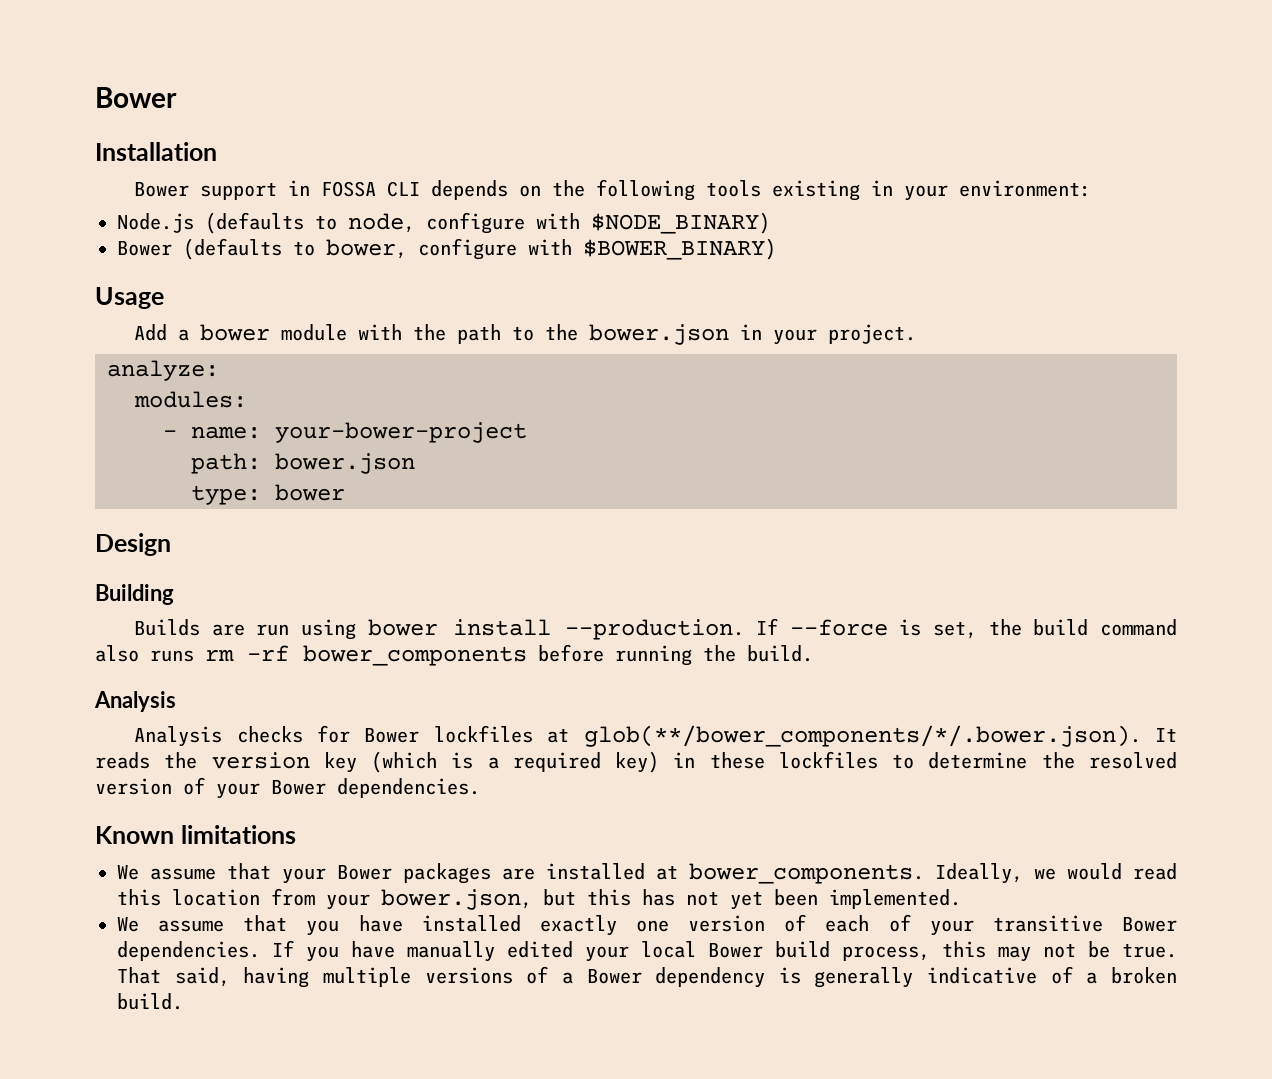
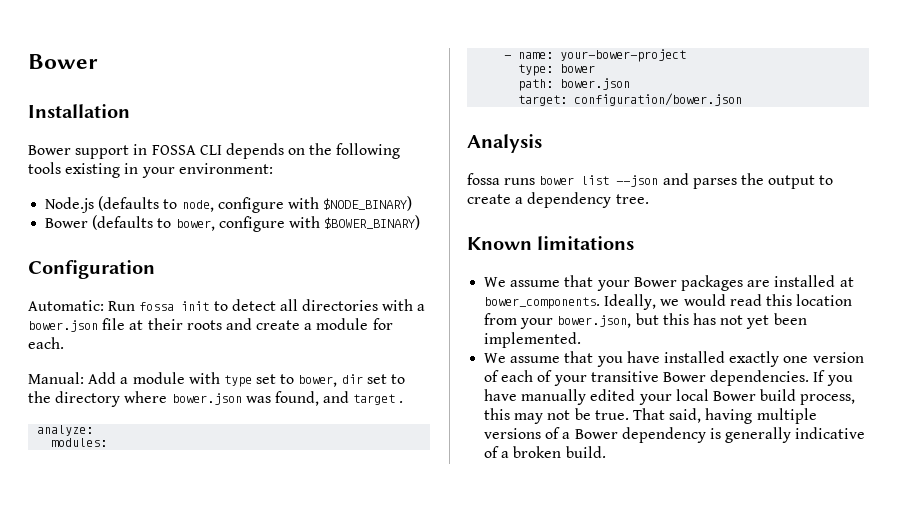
- Usage
- Add a bower module with the path to the bower.json in your project.
+ Configuration
+ Automatic: Run fossa init to detect all directories with a bower.json file at their roots and create a module for each.
+ Manual: Add a module with type set to bower, dir set to the directory where bower.json was found, and target .
+ type: bower
- type: bower
- Design
- Building
- Builds are run using bower install --production. If --force is set, the build command also runs rm -rf bower_components before running the build.
+ target: configuration/bower.json
  Analysis
- Analysis checks for Bower lockfiles at glob(**/bower_components/*/.bower.json). It reads the version key (which is a required key) in these lockfiles to determine the resolved version of your Bower dependencies.
+ fossa runs bower list --json and parses the output to create a dependency tree.

